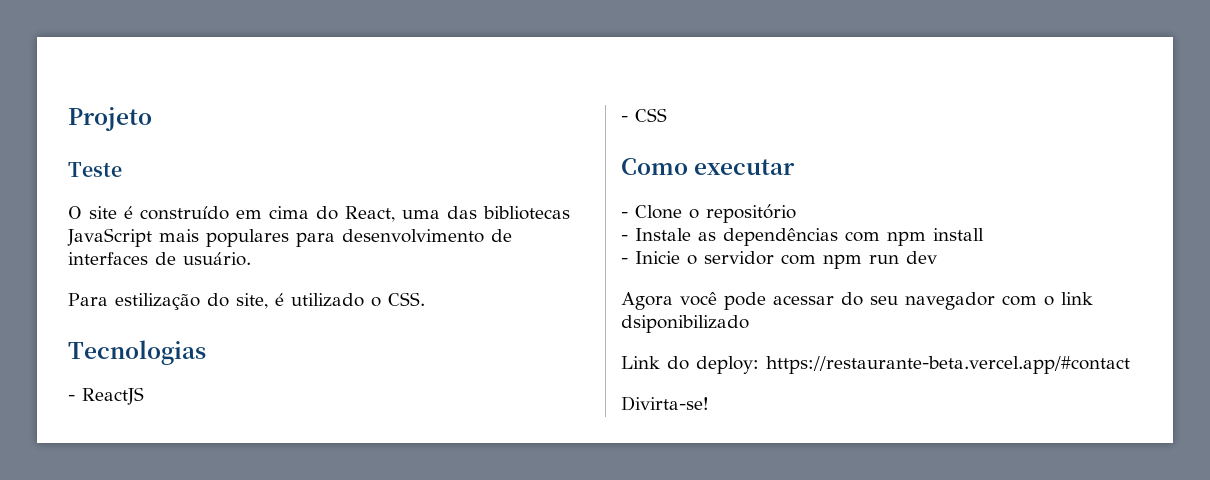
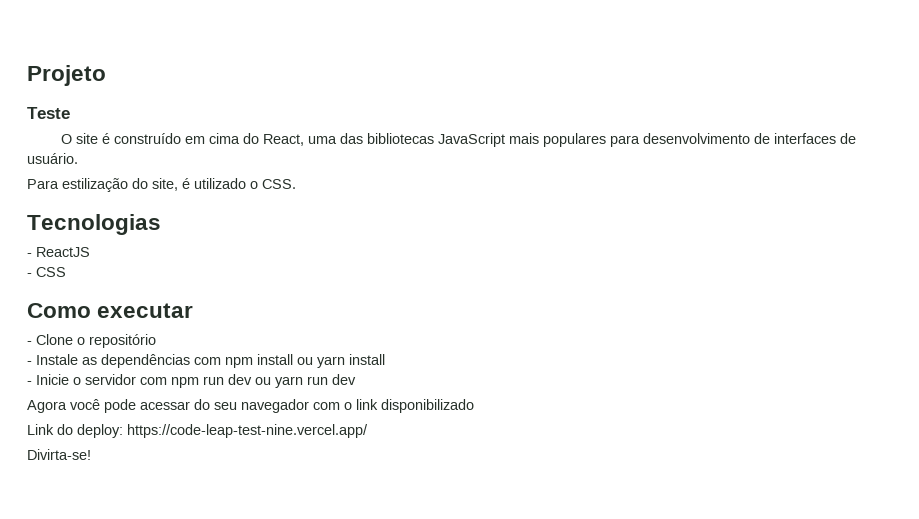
- - Instale as dependências com npm install
+ - Instale as dependências com npm install ou yarn install
- - Inicie o servidor com npm run dev
+ - Inicie o servidor com npm run dev ou yarn run dev
- Agora você pode acessar do seu navegador com o link dsiponibilizado
+ Agora você pode acessar do seu navegador com o link disponibilizado
- Link do deploy: https://restaurante-beta.vercel.app/#contact
+ Link do deploy: https://code-leap-test-nine.vercel.app/

